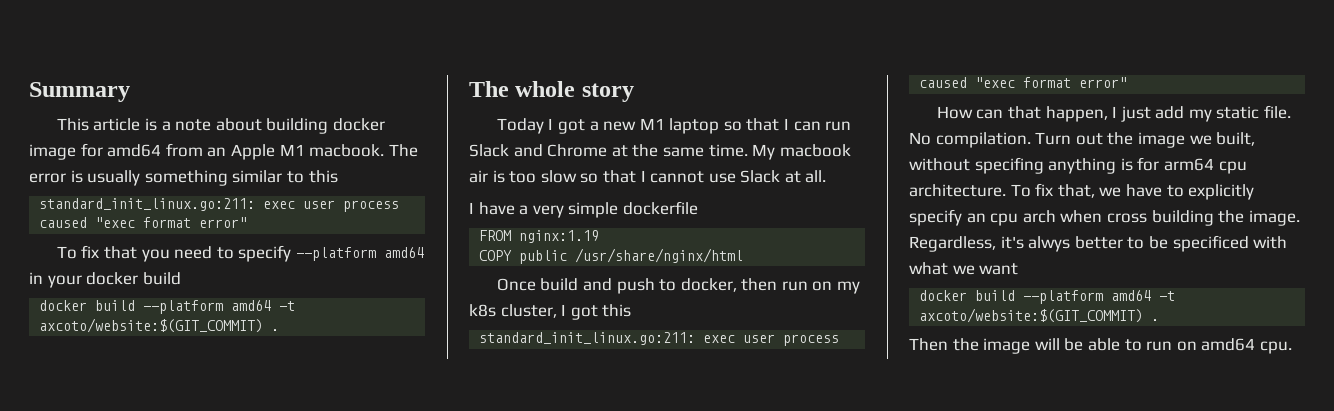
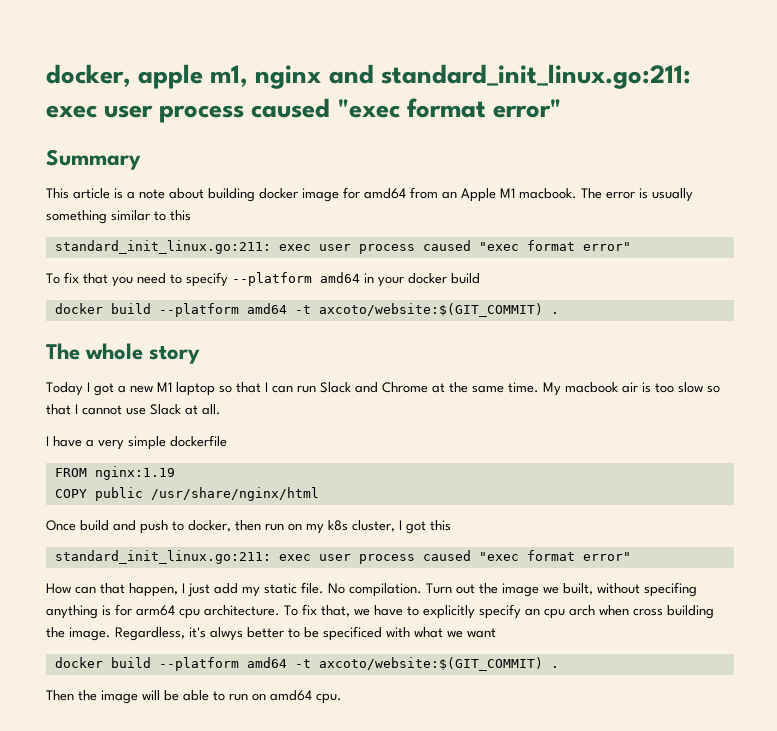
+ docker, apple m1, nginx and standard_init_linux.go:211: exec user process caused "exec format error"

